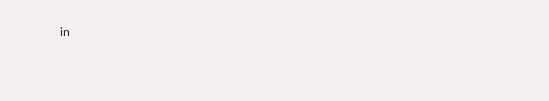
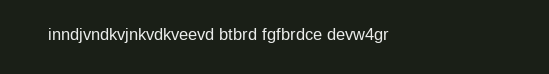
- in
+ inndjvndkvjnkvdkveevd btbrd fgfbrdce devw4gr

